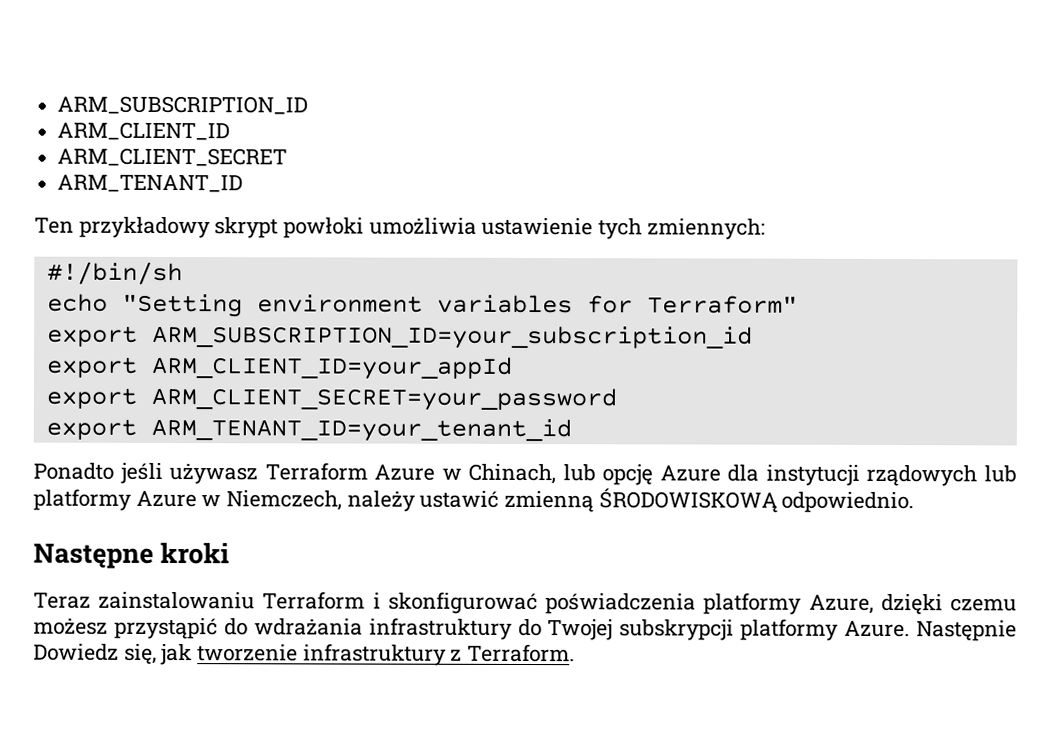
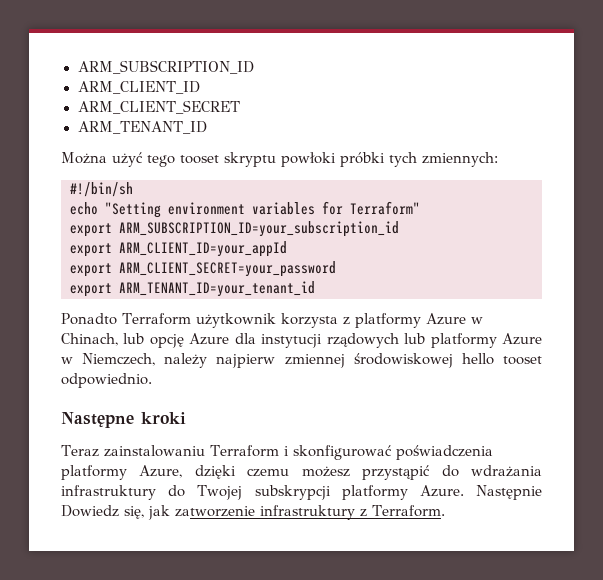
- Ten przykładowy skrypt powłoki umożliwia ustawienie tych zmiennych:
+ Można użyć tego tooset skryptu powłoki próbki tych zmiennych:
- Ponadto jeśli używasz Terraform Azure w Chinach, lub opcję Azure dla instytucji rządowych lub platformy Azure w Niemczech, należy ustawić zmienną ŚRODOWISKOWĄ odpowiednio.
+ Ponadto Terraform użytkownik korzysta z platformy Azure w Chinach, lub opcję Azure dla instytucji rządowych lub platformy Azure w Niemczech, należy najpierw zmiennej środowiskowej hello tooset odpowiednio.
- Następnie Dowiedz się, jak tworzenie infrastruktury z Terraform.
+ Następnie Dowiedz się, jak zatworzenie infrastruktury z Terraform.

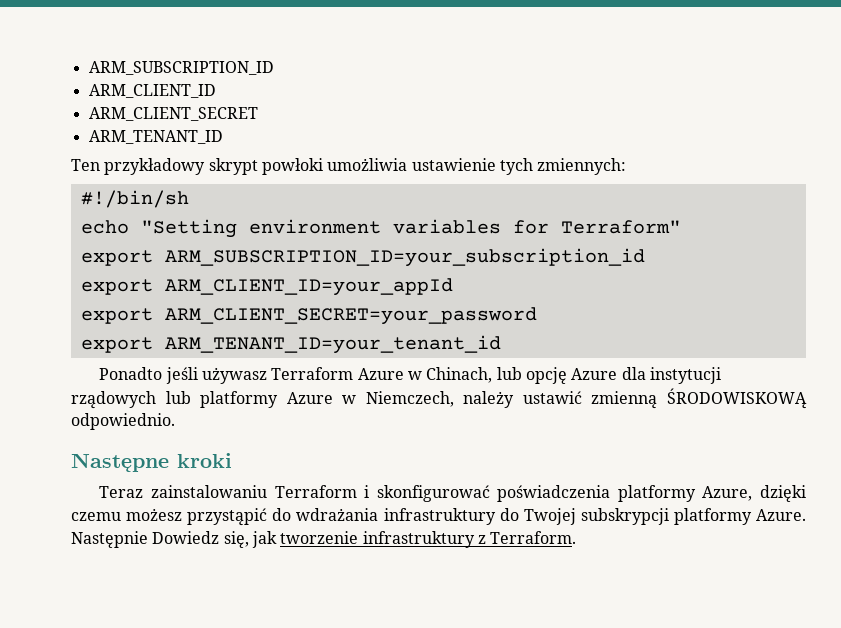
- Można użyć tego tooset skryptu powłoki próbki tych zmiennych:
+ Ten przykładowy skrypt powłoki umożliwia ustawienie tych zmiennych:
- Ponadto Terraform użytkownik korzysta z platformy Azure w Chinach, lub opcję Azure dla instytucji rządowych lub platformy Azure w Niemczech, należy najpierw zmiennej środowiskowej hello tooset odpowiednio.
+ Ponadto jeśli używasz Terraform Azure w Chinach, lub opcję Azure dla instytucji rządowych lub platformy Azure w Niemczech, należy ustawić zmienną ŚRODOWISKOWĄ odpowiednio.
- Następnie Dowiedz się, jak zatworzenie infrastruktury z Terraform.
+ Następnie Dowiedz się, jak tworzenie infrastruktury z Terraform.

